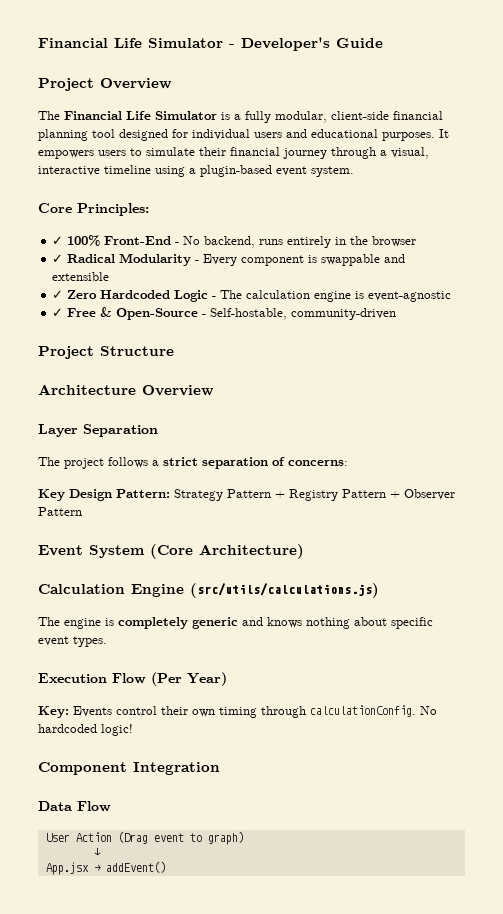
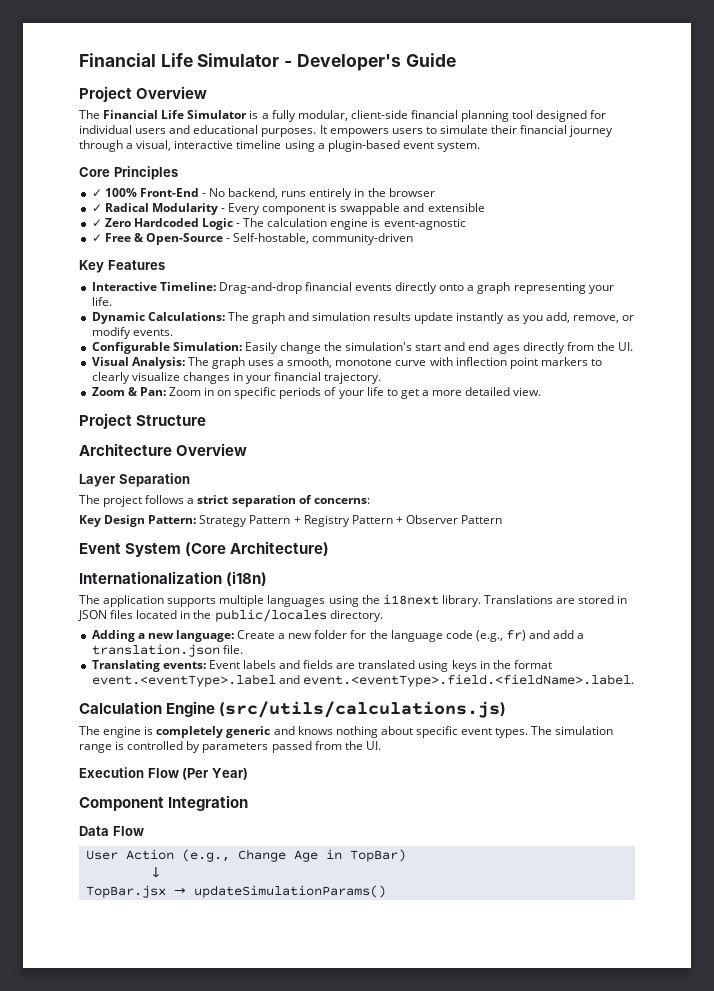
- Core Principles:
+ Core Principles
+ Key Features
+ Interactive Timeline: Drag-and-drop financial events directly onto a graph representing your life.
+ Dynamic Calculations: The graph and simulation results update instantly as you add, remove, or modify events.
+ Configurable Simulation: Easily change the simulation's start and end ages directly from the UI.
+ Visual Analysis: The graph uses a smooth, monotone curve with inflection point markers to clearly visualize changes in your financial trajectory.
+ Zoom & Pan: Zoom in on specific periods of your life to get a more detailed view.
+ Internationalization (i18n)
+ The application supports multiple languages using the i18next library. Translations are stored in JSON files located in the public/locales directory.
+ Adding a new language: Create a new folder for the language code (e.g., fr) and add a translation.json file.
+ Translating events: Event labels and fields are translated using keys in the format event.<eventType>.label and event.<eventType>.field.<fieldName>.label.
- The engine is completely generic and knows nothing about specific event types.
+ The engine is completely generic and knows nothing about specific event types. The simulation range is controlled by parameters passed from the UI.
  Execution Flow (Per Year)
- Key: Events control their own timing through calculationConfig. No hardcoded logic!
- User Action (Drag event to graph)
+ User Action (e.g., Change Age in TopBar)
  ↓
- App.jsx → addEvent()
+ TopBar.jsx → updateSimulationParams()

